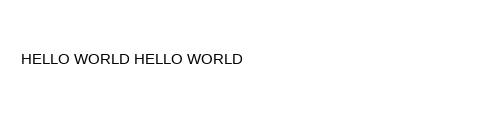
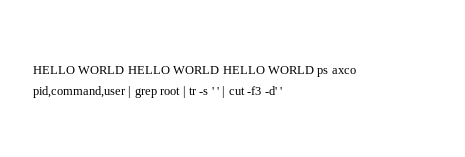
- HELLO WORLD HELLO WORLD
+ HELLO WORLD HELLO WORLD HELLO WORLD ps axco pid,command,user | grep root | tr -s ' ' | cut -f3 -d' '

